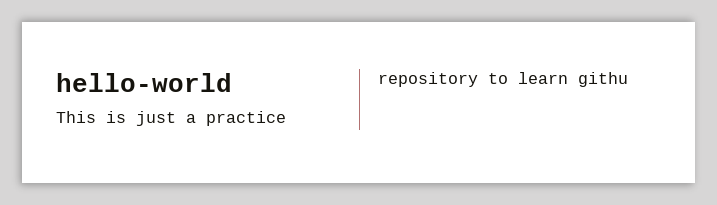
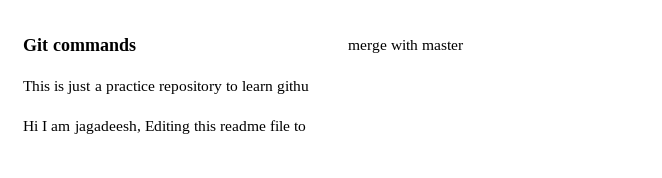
- hello-world
+ Git commands
+ Hi I am jagadeesh, Editing this readme file to merge with master

